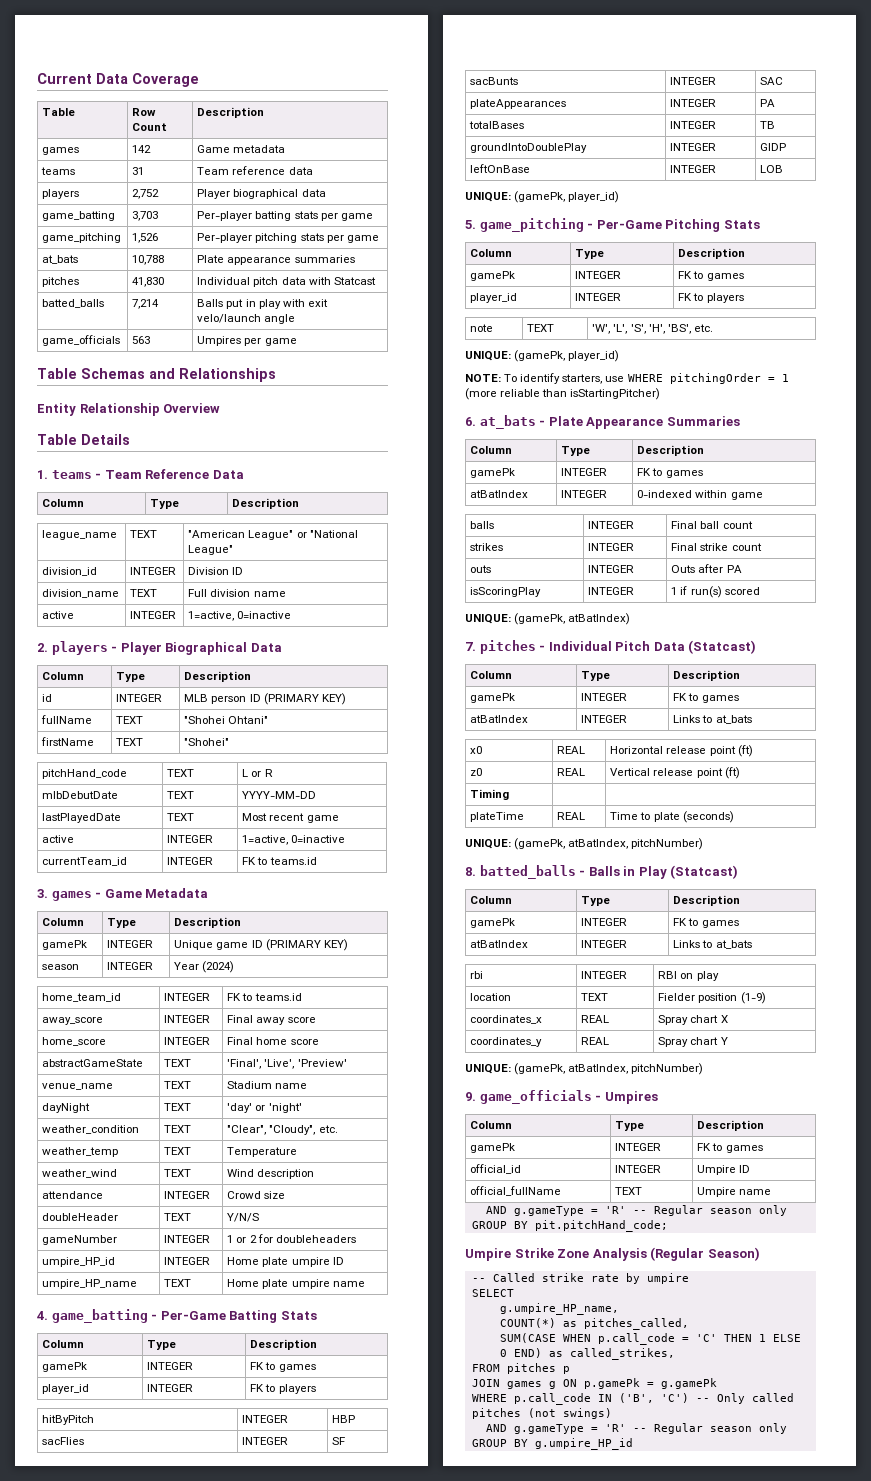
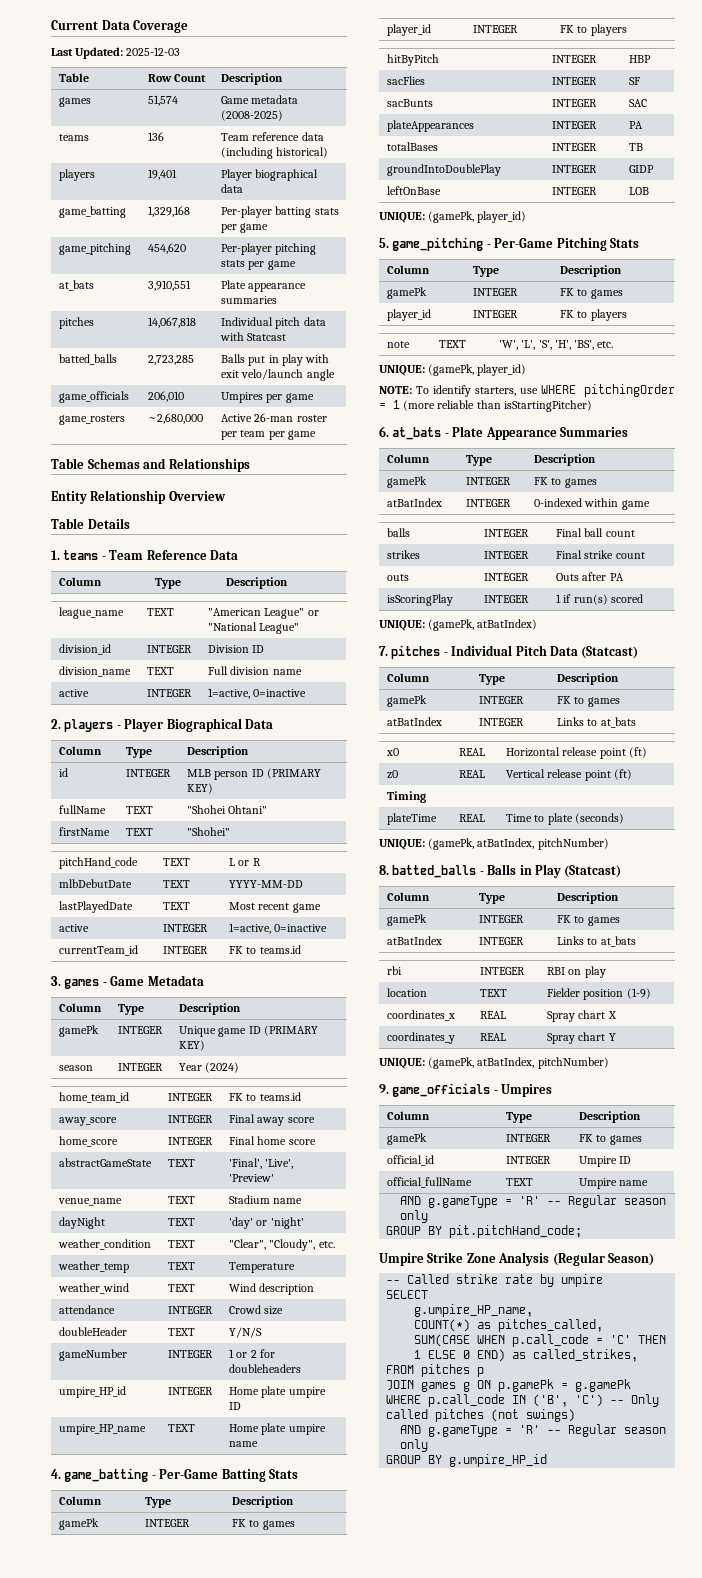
+ Last Updated: 2025-12-03
- games | 142 | Game metadata
+ games | 51,574 | Game metadata (2008-2025)
- teams | 31 | Team reference data
+ teams | 136 | Team reference data (including historical)
- players | 2,752 | Player biographical data
+ players | 19,401 | Player biographical data
- game_batting | 3,703 | Per-player batting stats per game
+ game_batting | 1,329,168 | Per-player batting stats per game
- game_pitching | 1,526 | Per-player pitching stats per game
+ game_pitching | 454,620 | Per-player pitching stats per game
- at_bats | 10,788 | Plate appearance summaries
+ at_bats | 3,910,551 | Plate appearance summaries
- pitches | 41,830 | Individual pitch data with Statcast
+ pitches | 14,067,818 | Individual pitch data with Statcast
- batted_balls | 7,214 | Balls put in play with exit velo/launch angle
+ batted_balls | 2,723,285 | Balls put in play with exit velo/launch angle
- game_officials | 563 | Umpires per game
+ game_officials | 206,010 | Umpires per game
+ game_rosters | ~2,680,000 | Active 26-man roster per team per game

